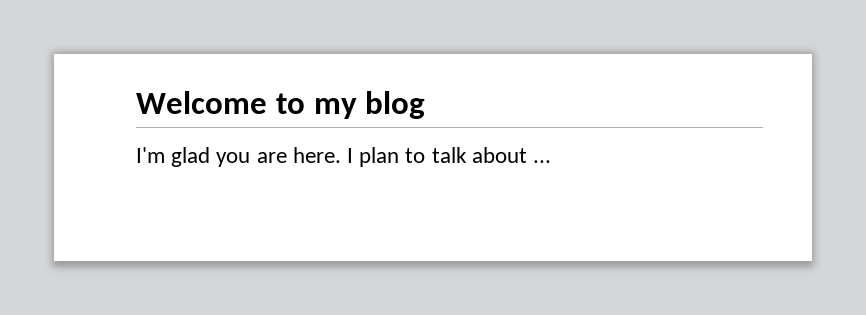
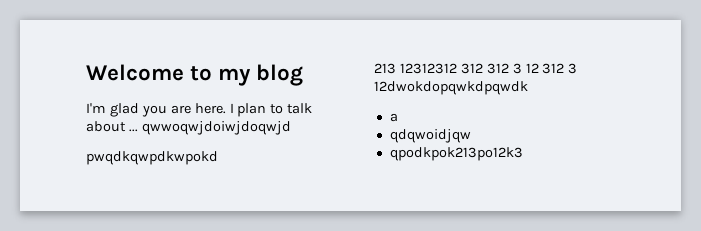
- I plan to talk about ...
+ I plan to talk about ... qwwoqwjdoiwjdoqwjd
+ pwqdkqwpdkwpokd
+ 213 12312312 312 312 3 12 312 3 12dwokdopqwkdpqwdk
+ a
+ qdqwoidjqw
+ qpodkpok213po12k3

